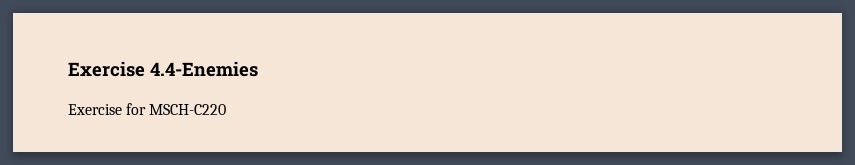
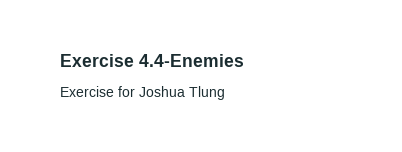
- Exercise for MSCH-C220
+ Exercise for Joshua Tlung

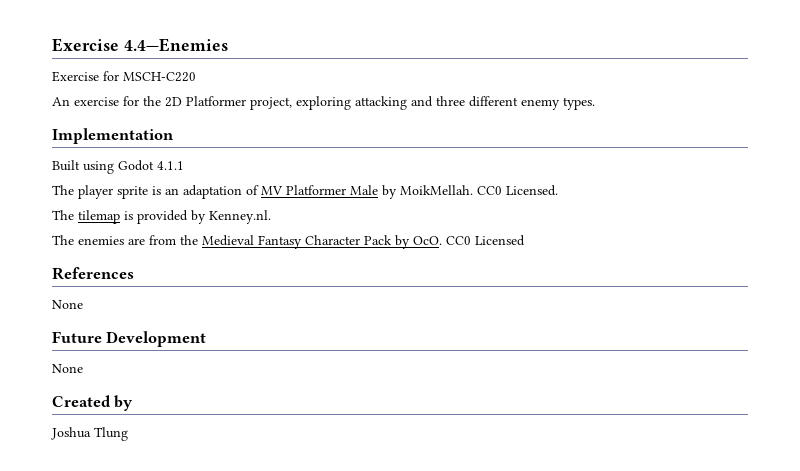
- Exercise 4.4-Enemies
+ Exercise 4.4—Enemies
- Exercise for Joshua Tlung
+ Exercise for MSCH-C220
+ An exercise for the 2D Platformer project, exploring attacking and three different enemy types.
+ Implementation
+ Built using Godot 4.1.1
+ The player sprite is an adaptation of MV Platformer Male by MoikMellah. CC0 Licensed.
+ The tilemap is provided by Kenney.nl.
+ The enemies are from the Medieval Fantasy Character Pack by OcO. CC0 Licensed
+ References
+ None
+ Future Development
+ None
+ Created by
+ Joshua Tlung

